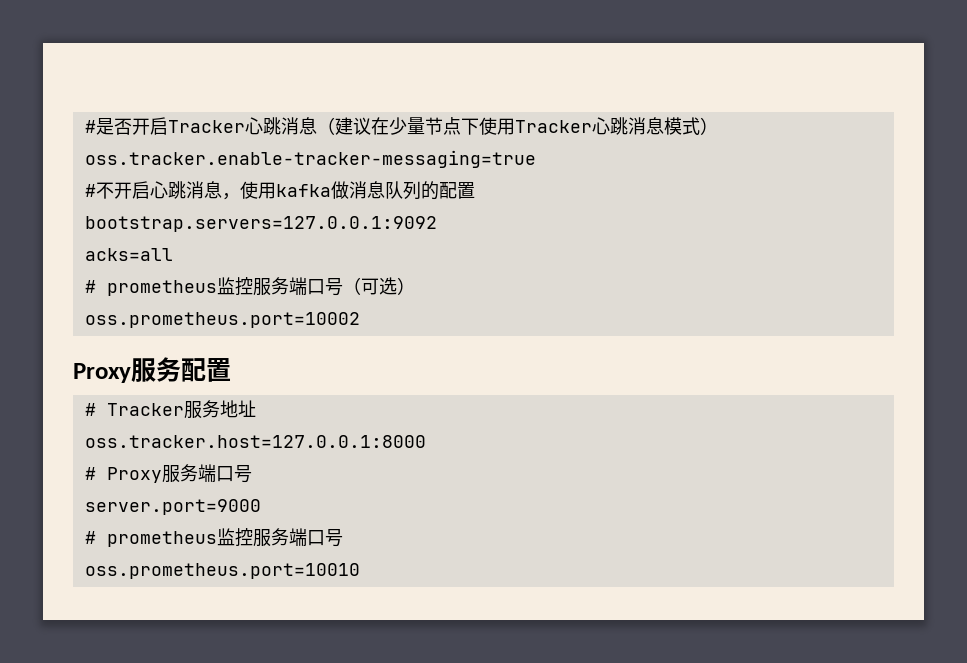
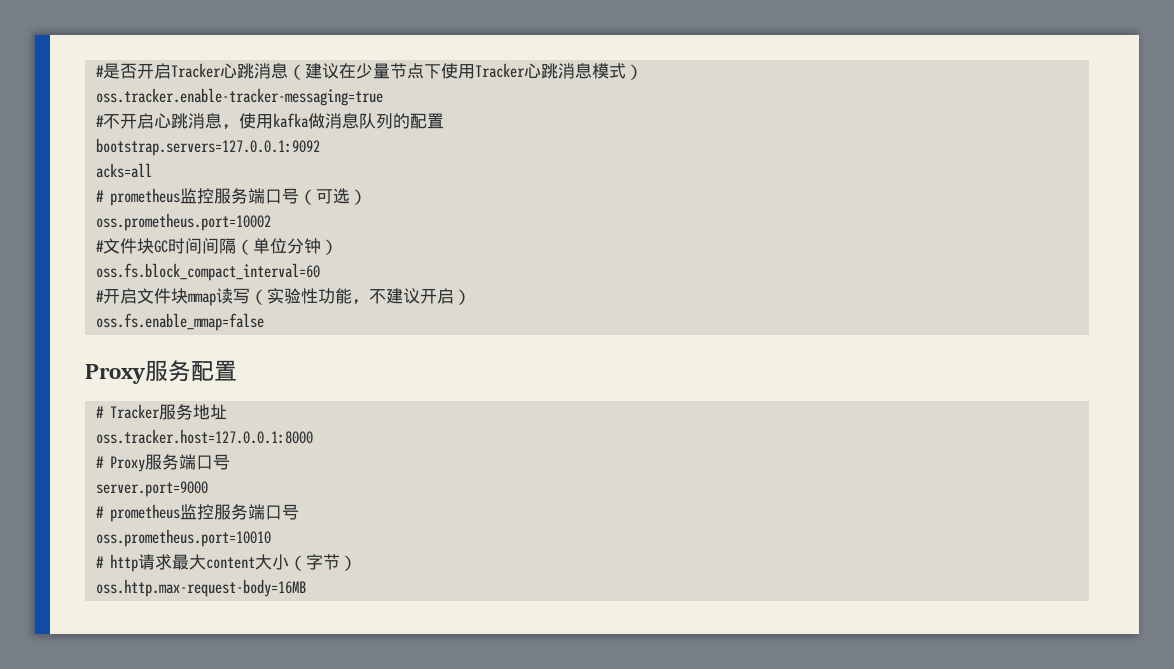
+ #文件块GC时间间隔（单位分钟）
+ oss.fs.block_compact_interval=60
+ #开启文件块mmap读写（实验性功能，不建议开启）
+ oss.fs.enable_mmap=false
+ # http请求最大content大小（字节）
+ oss.http.max-request-body=16MB

